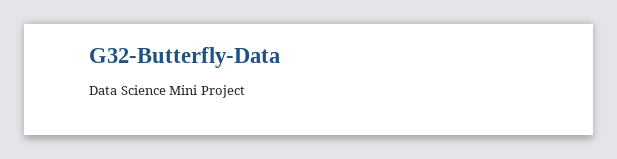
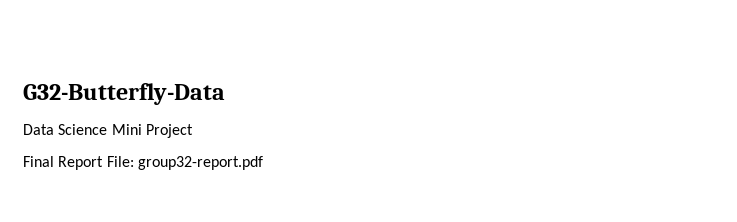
+ Final Report File: group32-report.pdf

